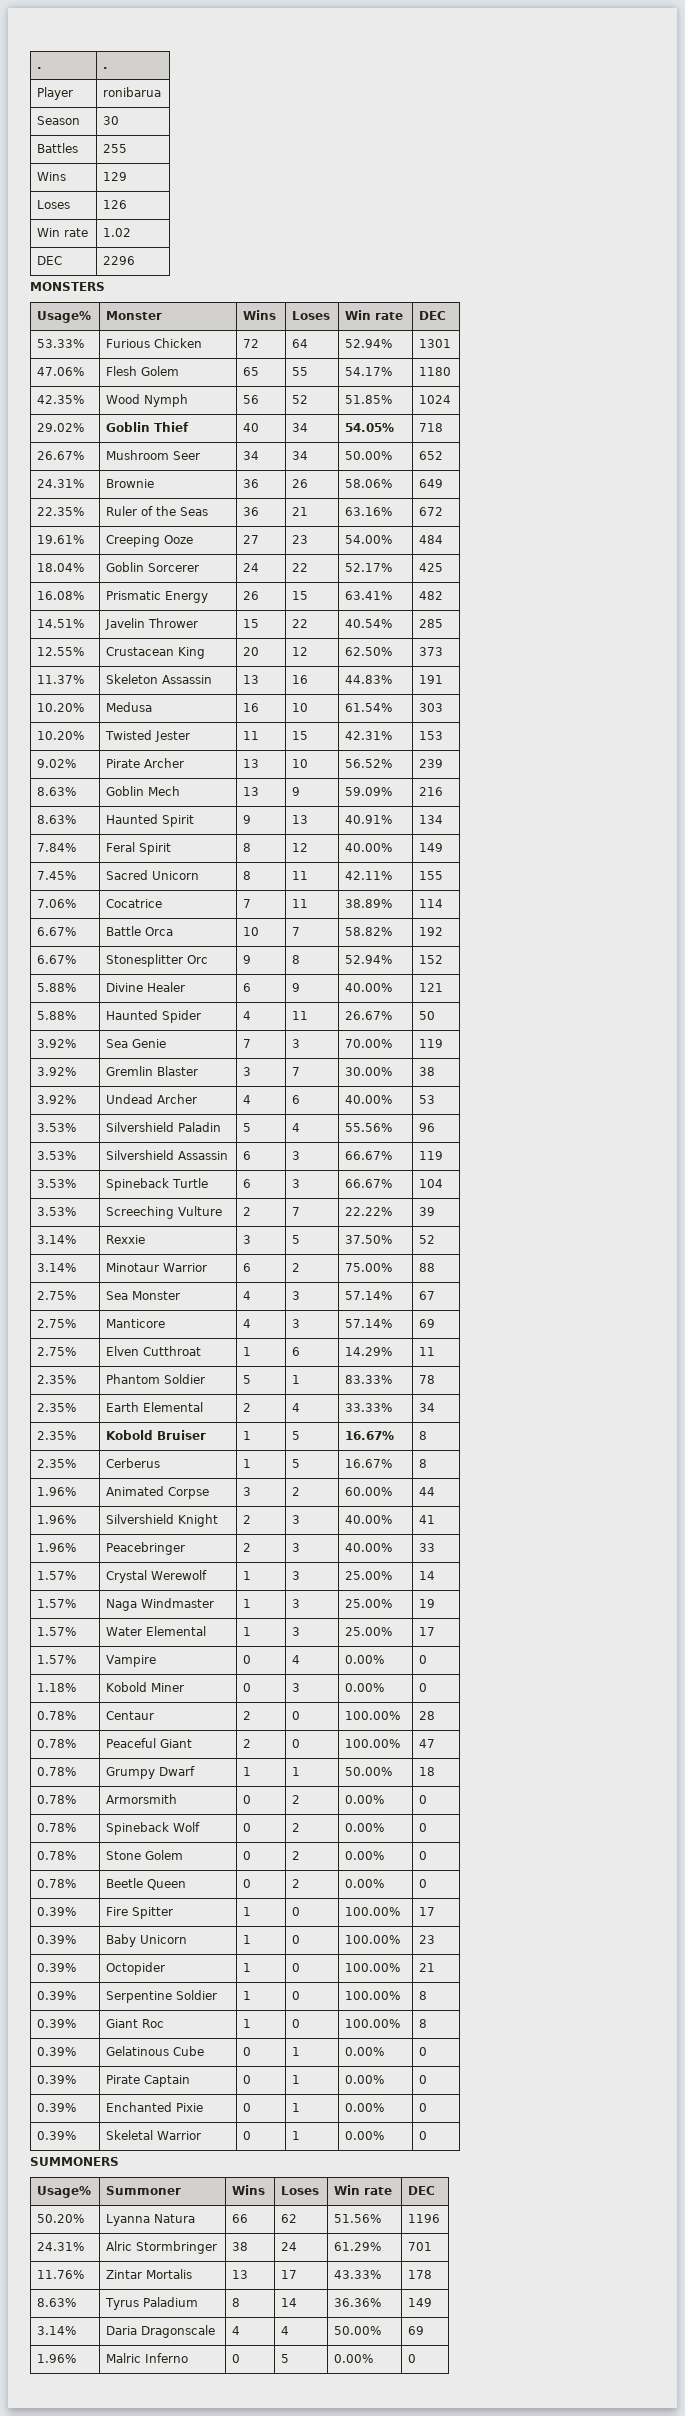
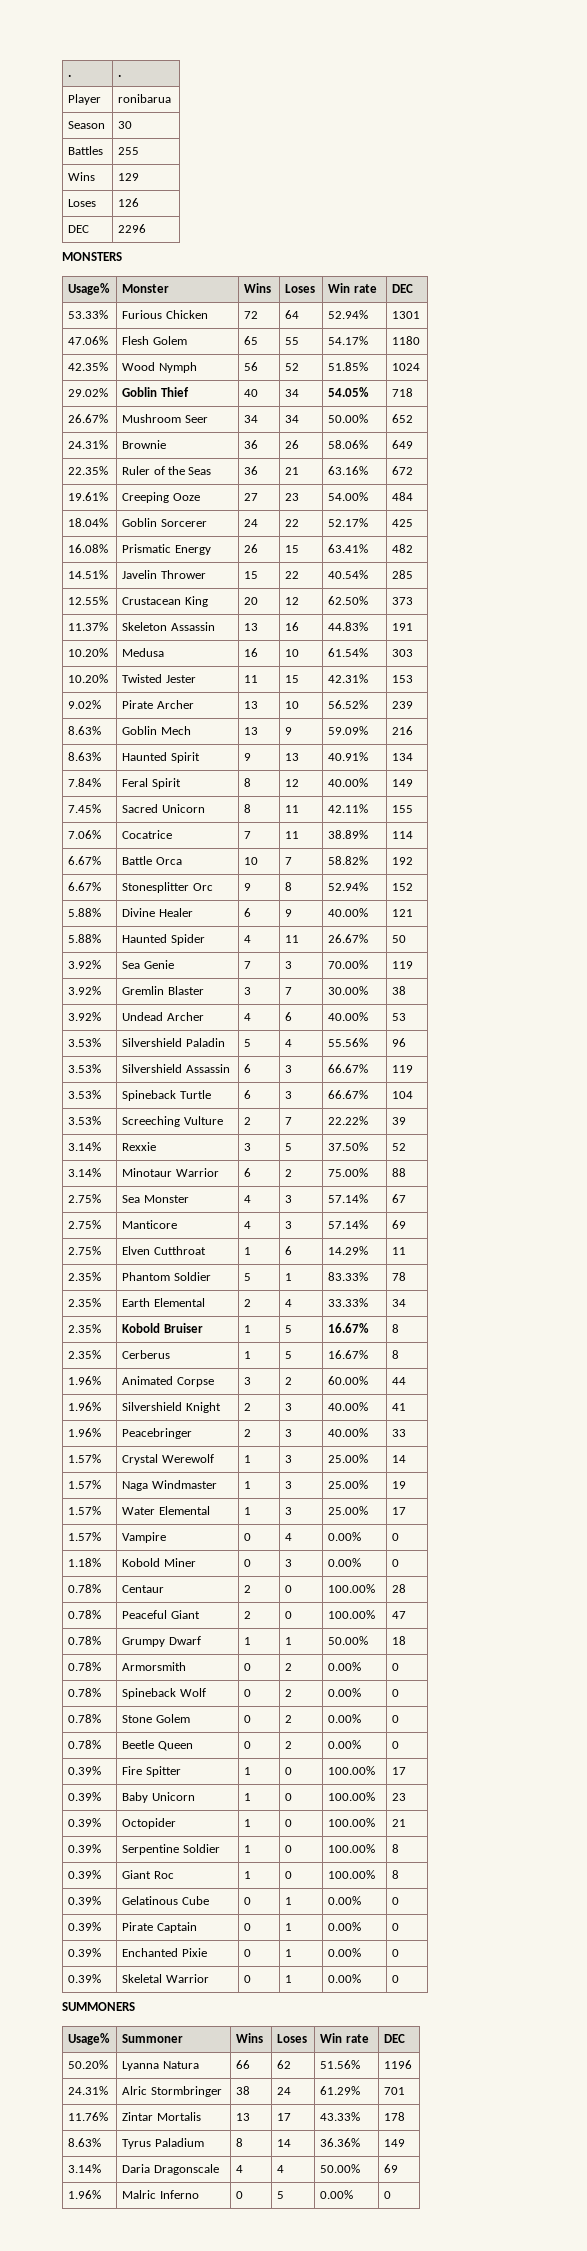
- Win rate | 1.02

